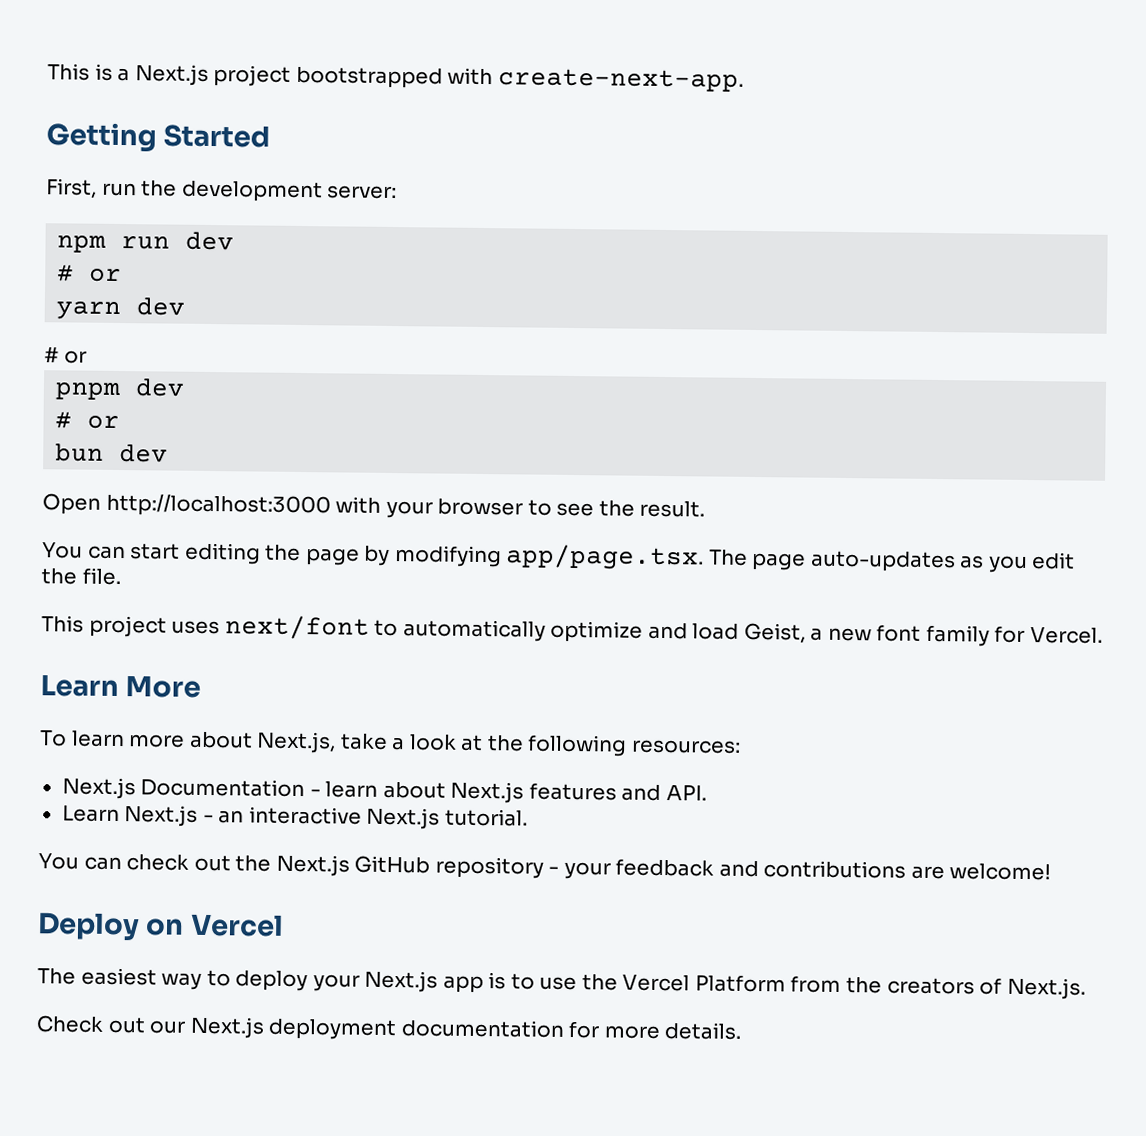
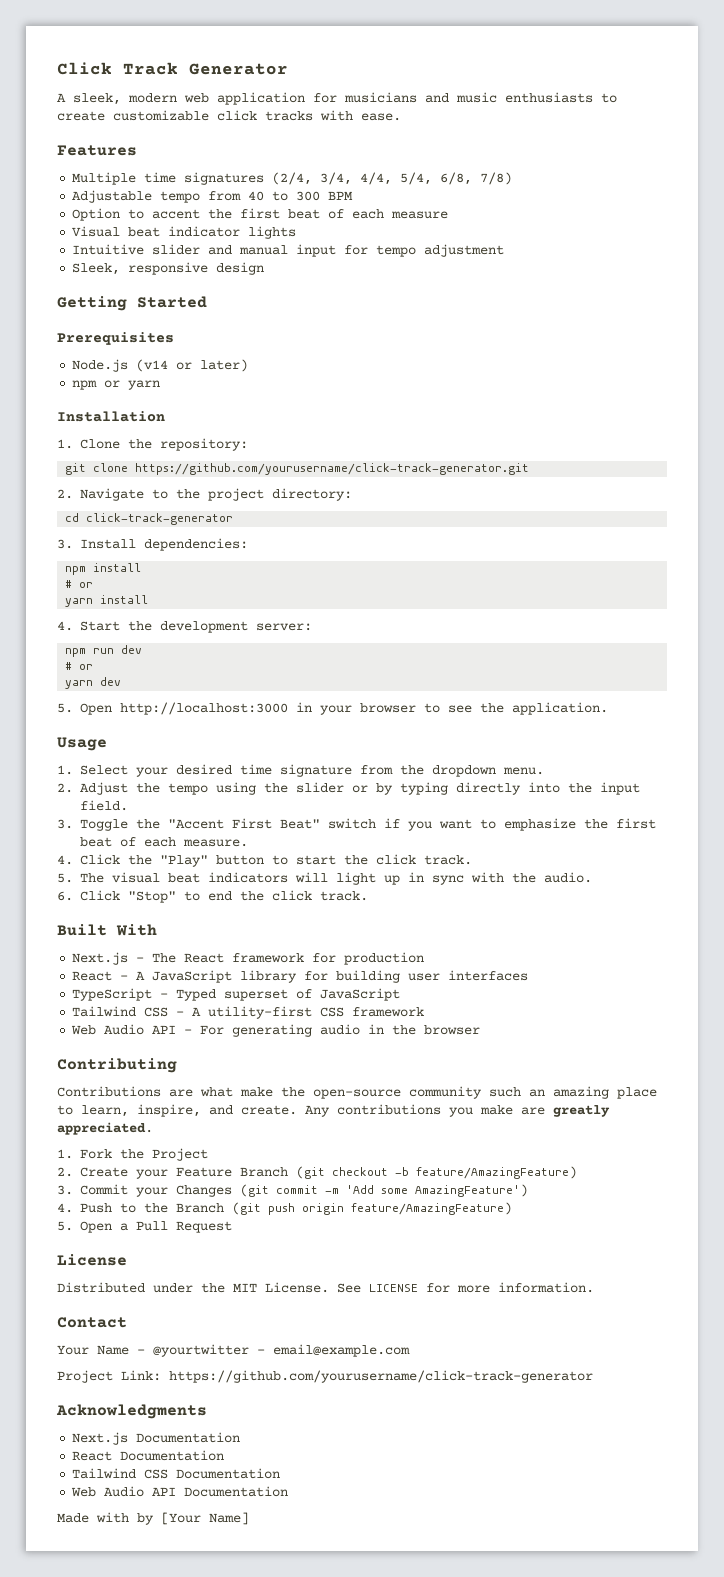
- This is a Next.js project bootstrapped with create-next-app.
+ Click Track Generator
+ A sleek, modern web application for musicians and music enthusiasts to create customizable click tracks with ease.
+ Features
+ Multiple time signatures (2/4, 3/4, 4/4, 5/4, 6/8, 7/8)
+ Adjustable tempo from 40 to 300 BPM
+ Option to accent the first beat of each measure
+ Visual beat indicator lights
+ Intuitive slider and manual input for tempo adjustment
+ Sleek, responsive design
  Getting Started
- First, run the development server:
+ Prerequisites
+ Node.js (v14 or later)
+ npm or yarn
+ Installation
+ 1. Clone the repository:
+ git clone https://github.com/yourusername/click-track-generator.git
+ 2. Navigate to the project directory:
+ cd click-track-generator
+ 3. Install dependencies:
+ npm install
+ # or
+ yarn install
+ 4. Start the development server:
  yarn dev
- # or
- pnpm dev
- # or
- bun dev
- Open http://localhost:3000 with your browser to see the result.
- You can start editing the page by modifying app/page.tsx. The page auto-updates as you edit the file.
- This project uses next/font to automatically optimize and load Geist, a new font family for Vercel.
- Learn More
- To learn more about Next.js, take a look at the following resources:
- Next.js Documentation - learn about Next.js features and API.
- Learn Next.js - an interactive Next.js tutorial.
- You can check out the Next.js GitHub repository - your feedback and contributions are welcome!
- Deploy on Vercel
- The easiest way to deploy your Next.js app is to use the Vercel Platform from the creators of Next.js.
- Check out our Next.js deployment documentation for more details.
+ 5. Open http://localhost:3000 in your browser to see the application.
+ Usage
+ 1. Select your desired time signature from the dropdown menu.
+ 2. Adjust the tempo using the slider or by typing directly into the input field.
+ 3. Toggle the "Accent First Beat" switch if you want to emphasize the first beat of each measure.
+ 4. Click the "Play" button to start the click track.
+ 5. The visual beat indicators will light up in sync with the audio.
+ 6. Click "Stop" to end the click track.
+ Built With
+ Next.js - The React framework for production
+ React - A JavaScript library for building user interfaces
+ TypeScript - Typed superset of JavaScript
+ Tailwind CSS - A utility-first CSS framework
+ Web Audio API - For generating audio in the browser
+ Contributing
+ Contributions are what make the open-source community such an amazing place to learn, inspire, and create. Any contributions you make are greatly appreciated.
+ 1. Fork the Project
+ 2. Create your Feature Branch (git checkout -b feature/AmazingFeature)
+ 3. Commit your Changes (git commit -m 'Add some AmazingFeature')
+ 4. Push to the Branch (git push origin feature/AmazingFeature)
+ 5. Open a Pull Request
+ License
+ Distributed under the MIT License. See LICENSE for more information.
+ Contact
+ Your Name - @yourtwitter - email@example.com
+ Project Link: https://github.com/yourusername/click-track-generator
+ Acknowledgments
+ Next.js Documentation
+ React Documentation
+ Tailwind CSS Documentation
+ Web Audio API Documentation
+ Made with by [Your Name]

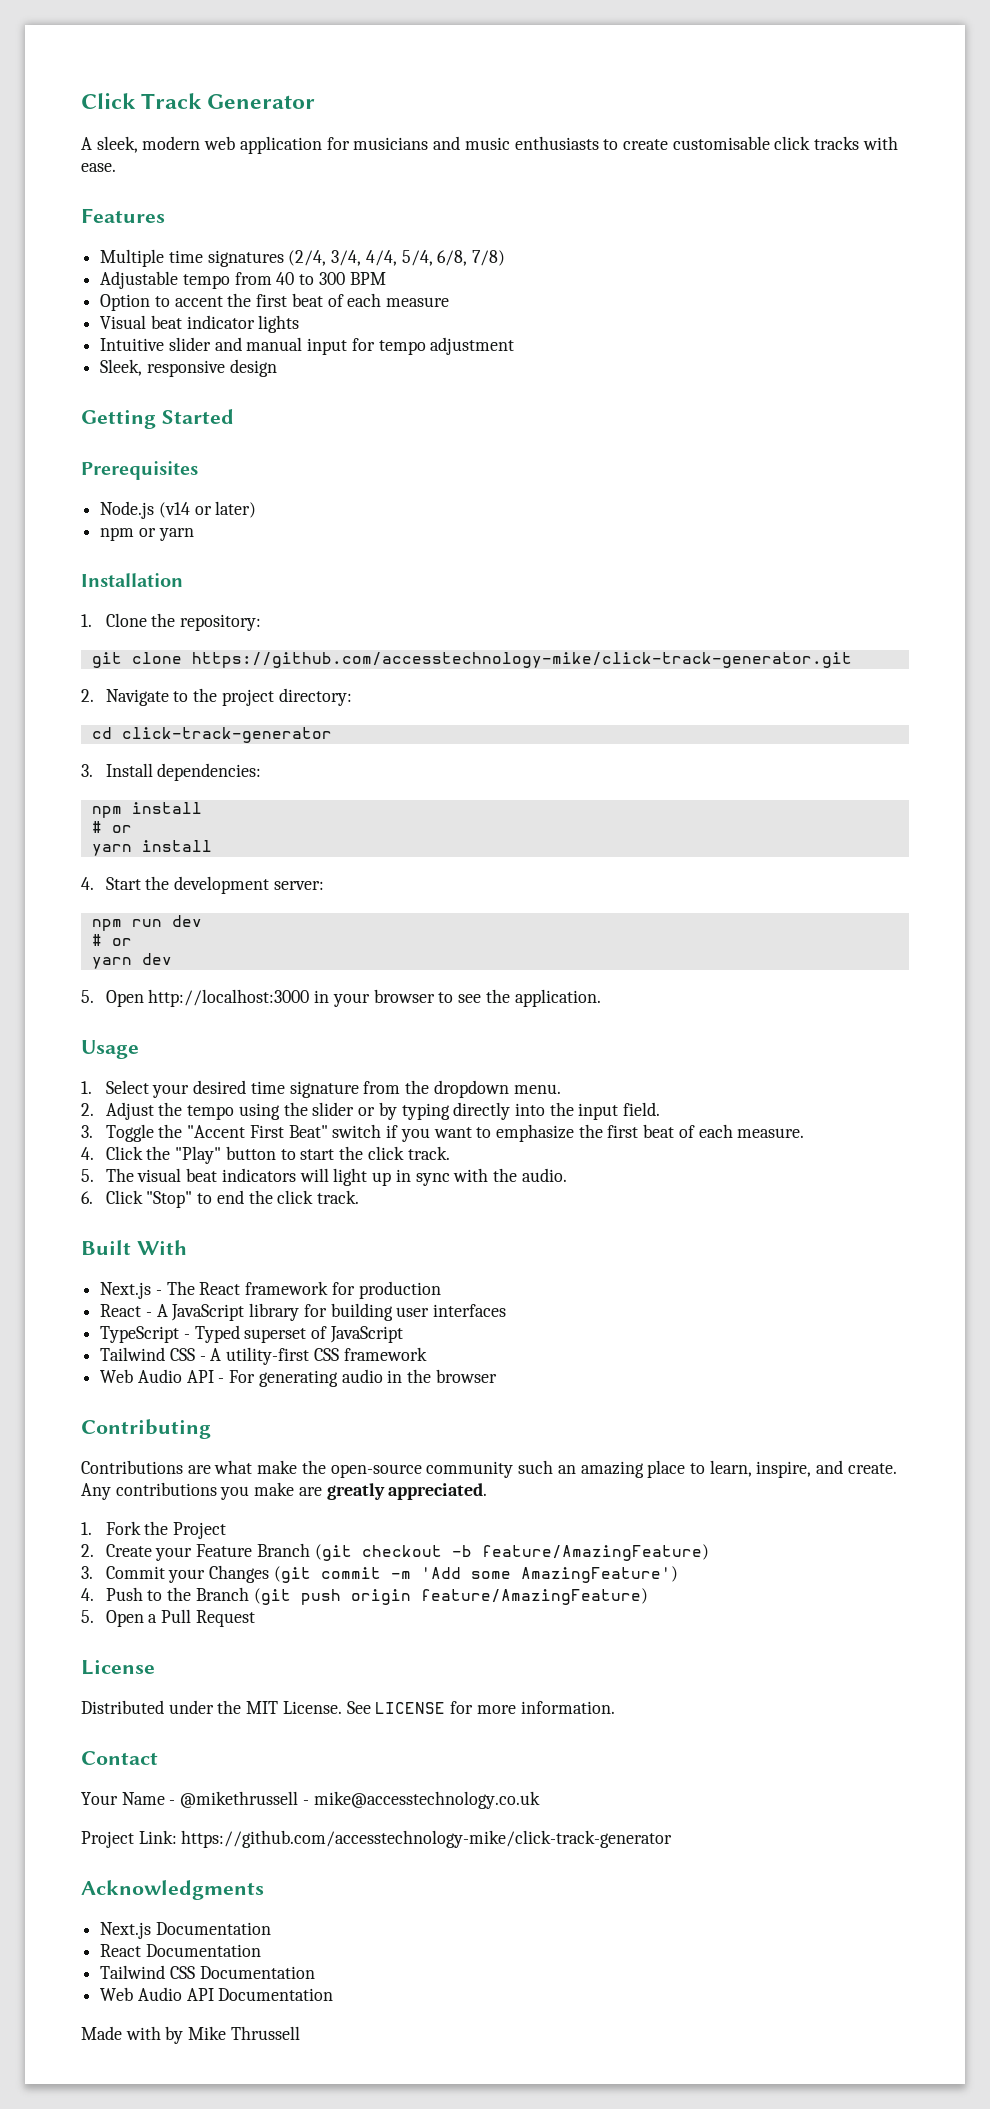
- A sleek, modern web application for musicians and music enthusiasts to create customizable click tracks with ease.
+ A sleek, modern web application for musicians and music enthusiasts to create customisable click tracks with ease.
- git clone https://github.com/yourusername/click-track-generator.git
+ git clone https://github.com/accesstechnology-mike/click-track-generator.git
- Your Name - @yourtwitter - email@example.com
+ Your Name - @mikethrussell - mike@accesstechnology.co.uk
- Project Link: https://github.com/yourusername/click-track-generator
+ Project Link: https://github.com/accesstechnology-mike/click-track-generator
- Made with by [Your Name]
+ Made with by Mike Thrussell

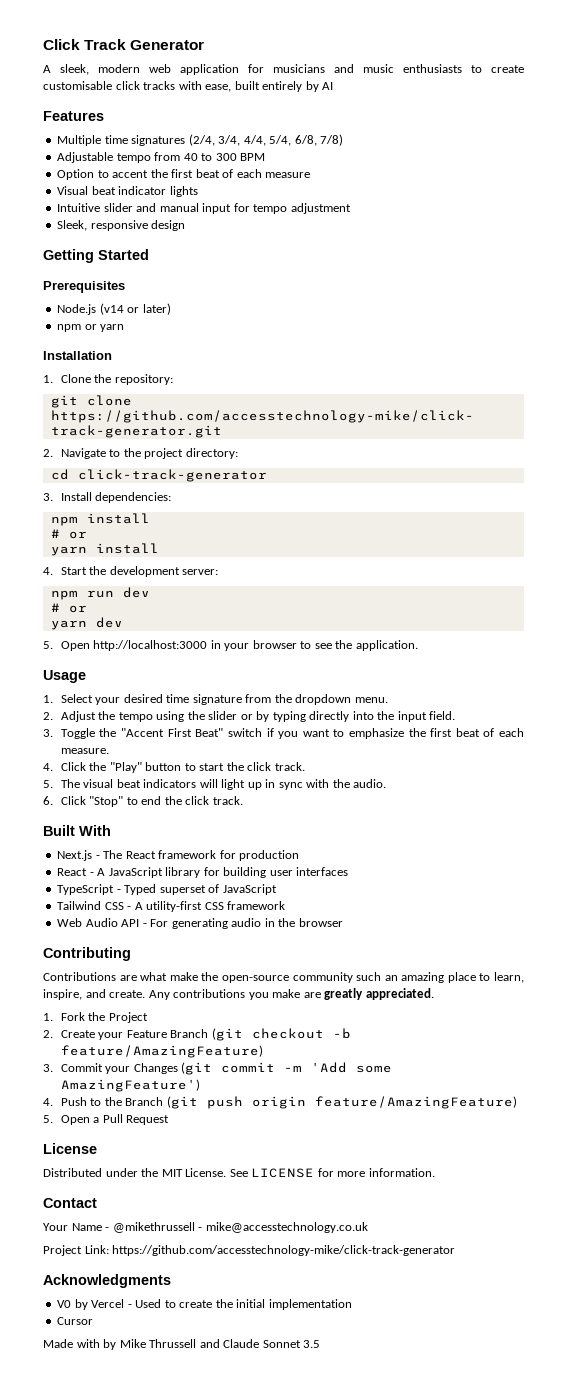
- A sleek, modern web application for musicians and music enthusiasts to create customisable click tracks with ease.
+ A sleek, modern web application for musicians and music enthusiasts to create customisable click tracks with ease, built entirely by AI
- Next.js Documentation
- React Documentation
- Tailwind CSS Documentation
- Web Audio API Documentation
+ V0 by Vercel - Used to create the initial implementation
+ Cursor
- Made with by Mike Thrussell
+ Made with by Mike Thrussell and Claude Sonnet 3.5

